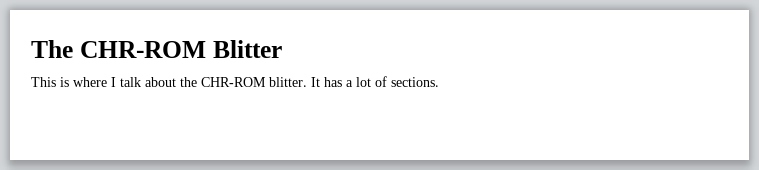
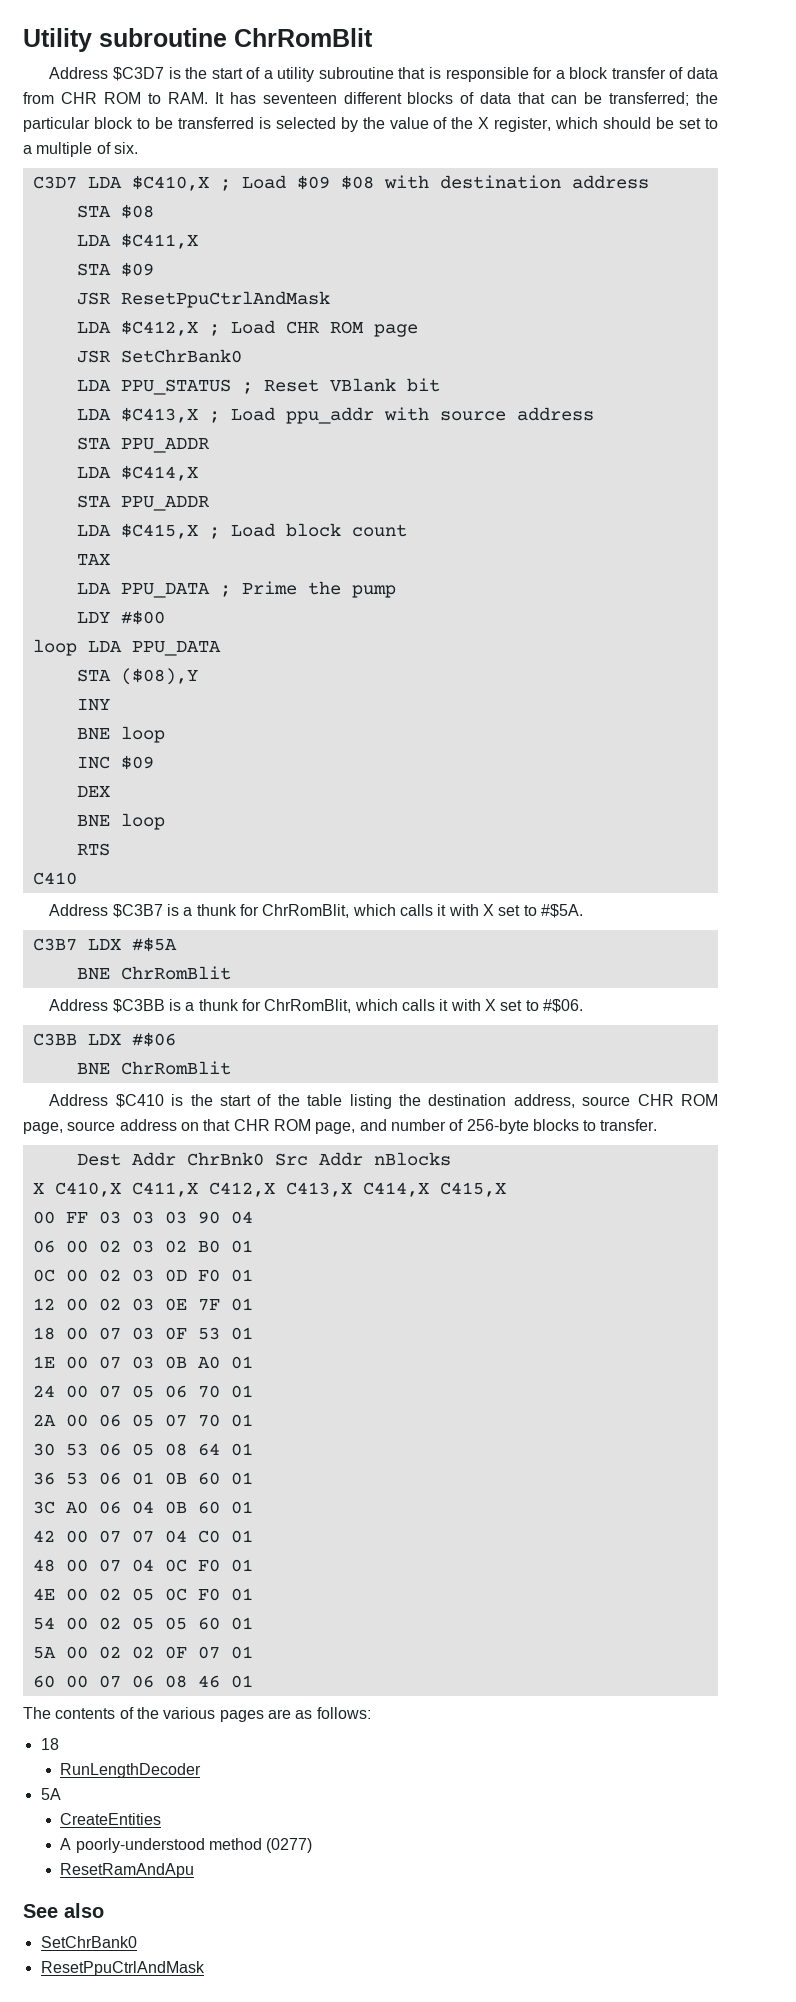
- The CHR-ROM Blitter
- This is where I talk about the CHR-ROM blitter. It has a lot of sections.
+ Utility subroutine ChrRomBlit
+ Address $C3D7 is the start of a utility subroutine that is responsible for a block transfer of data from CHR ROM to RAM. It has seventeen different blocks of data that can be transferred; the particular block to be transferred is selected by the value of the X register, which should be set to a multiple of six.
+ C3D7 LDA $C410,X ; Load $09 $08 with destination address
+ STA $08
+ LDA $C411,X
+ STA $09
+ JSR ResetPpuCtrlAndMask
+ LDA $C412,X ; Load CHR ROM page
+ JSR SetChrBank0
+ LDA PPU_STATUS ; Reset VBlank bit
+ LDA $C413,X ; Load ppu_addr with source address
+ STA PPU_ADDR
+ LDA $C414,X
+ STA PPU_ADDR
+ LDA $C415,X ; Load block count
+ TAX
+ LDA PPU_DATA ; Prime the pump
+ LDY #$00
+ loop LDA PPU_DATA
+ STA ($08),Y
+ INY
+ BNE loop
+ INC $09
+ DEX
+ BNE loop
+ RTS
+ C410
+ Address $C3B7 is a thunk for ChrRomBlit, which calls it with X set to #$5A.
+ C3B7 LDX #$5A
+ BNE ChrRomBlit
+ Address $C3BB is a thunk for ChrRomBlit, which calls it with X set to #$06.
+ C3BB LDX #$06
+ BNE ChrRomBlit
+ Address $C410 is the start of the table listing the destination address, source CHR ROM page, source address on that CHR ROM page, and number of 256-byte blocks to transfer.
+ Dest Addr ChrBnk0 Src Addr nBlocks
+ X C410,X C411,X C412,X C413,X C414,X C415,X
+ 00 FF 03 03 03 90 04
+ 06 00 02 03 02 B0 01
+ 0C 00 02 03 0D F0 01
+ 12 00 02 03 0E 7F 01
+ 18 00 07 03 0F 53 01
+ 1E 00 07 03 0B A0 01
+ 24 00 07 05 06 70 01
+ 2A 00 06 05 07 70 01
+ 30 53 06 05 08 64 01
+ 36 53 06 01 0B 60 01
+ 3C A0 06 04 0B 60 01
+ 42 00 07 07 04 C0 01
+ 48 00 07 04 0C F0 01
+ 4E 00 02 05 0C F0 01
+ 54 00 02 05 05 60 01
+ 5A 00 02 02 0F 07 01
+ 60 00 07 06 08 46 01
+ The contents of the various pages are as follows:
+ 18
+ RunLengthDecoder
+ 5A
+ CreateEntities
+ A poorly-understood method (0277)
+ ResetRamAndApu
+ See also
+ SetChrBank0
+ ResetPpuCtrlAndMask

